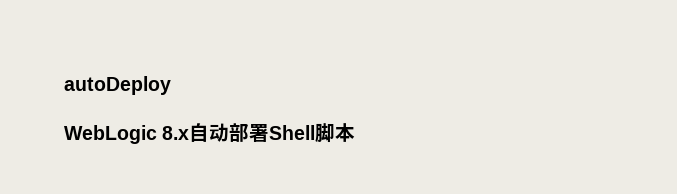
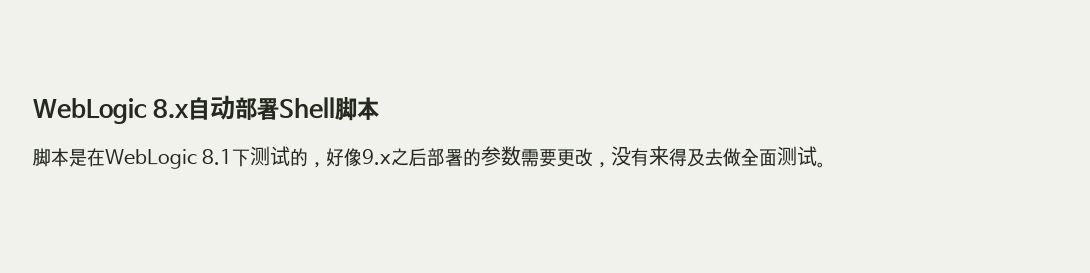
- autoDeploy
+ 脚本是在WebLogic 8.1下测试的，好像9.x之后部署的参数需要更改，没有来得及去做全面测试。

